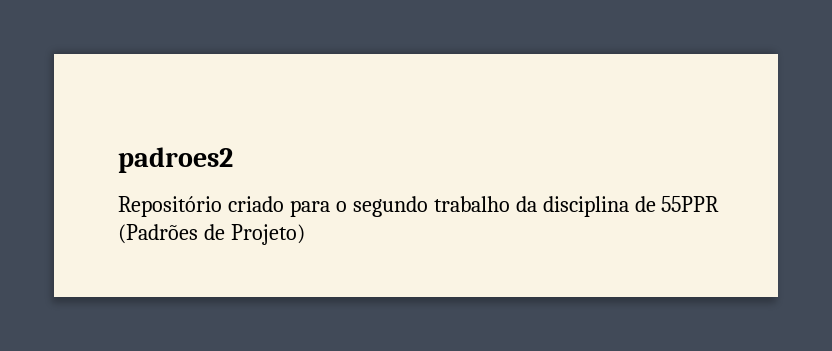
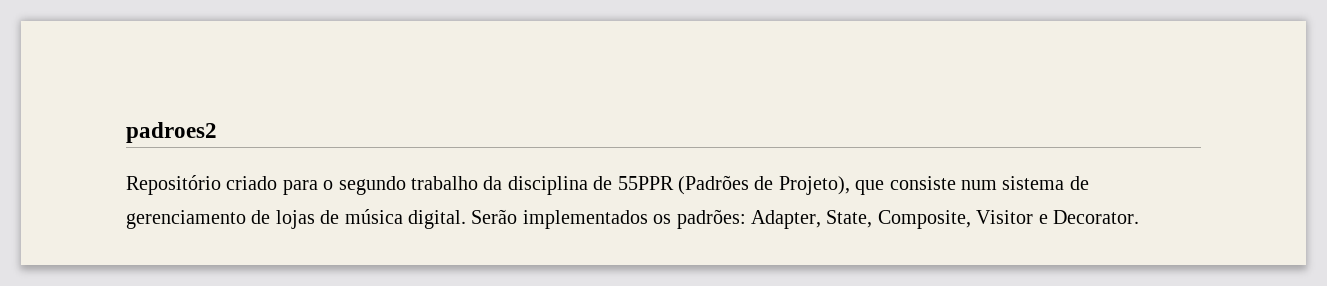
- Repositório criado para o segundo trabalho da disciplina de 55PPR (Padrões de Projeto)
+ Repositório criado para o segundo trabalho da disciplina de 55PPR (Padrões de Projeto), que consiste num sistema de gerenciamento de lojas de música digital. Serão implementados os padrões: Adapter, State, Composite, Visitor e Decorator.

